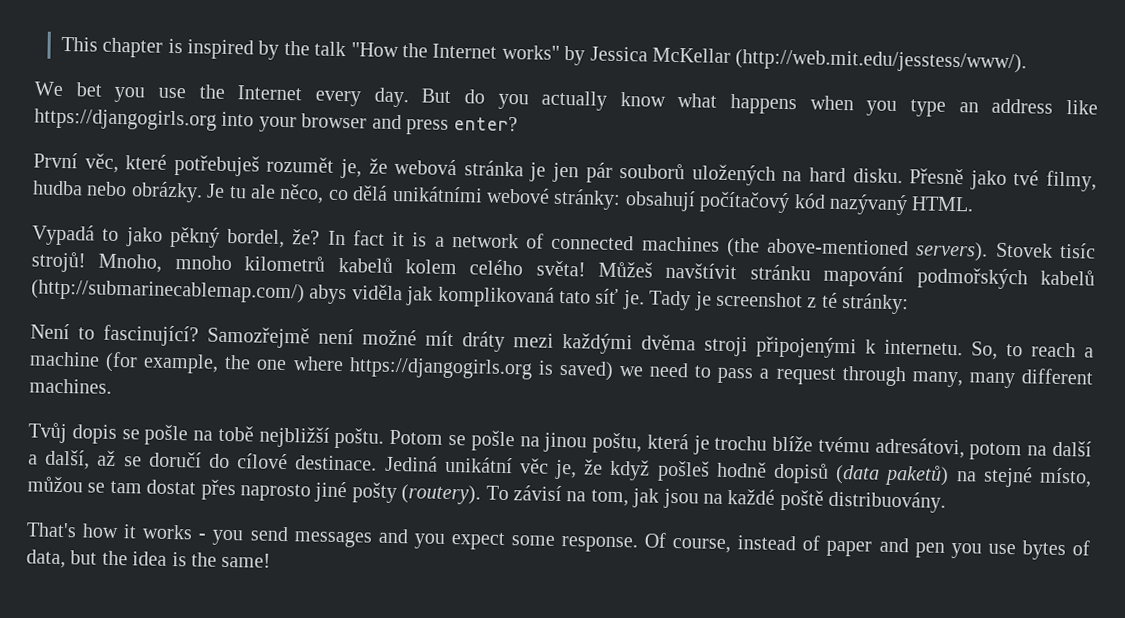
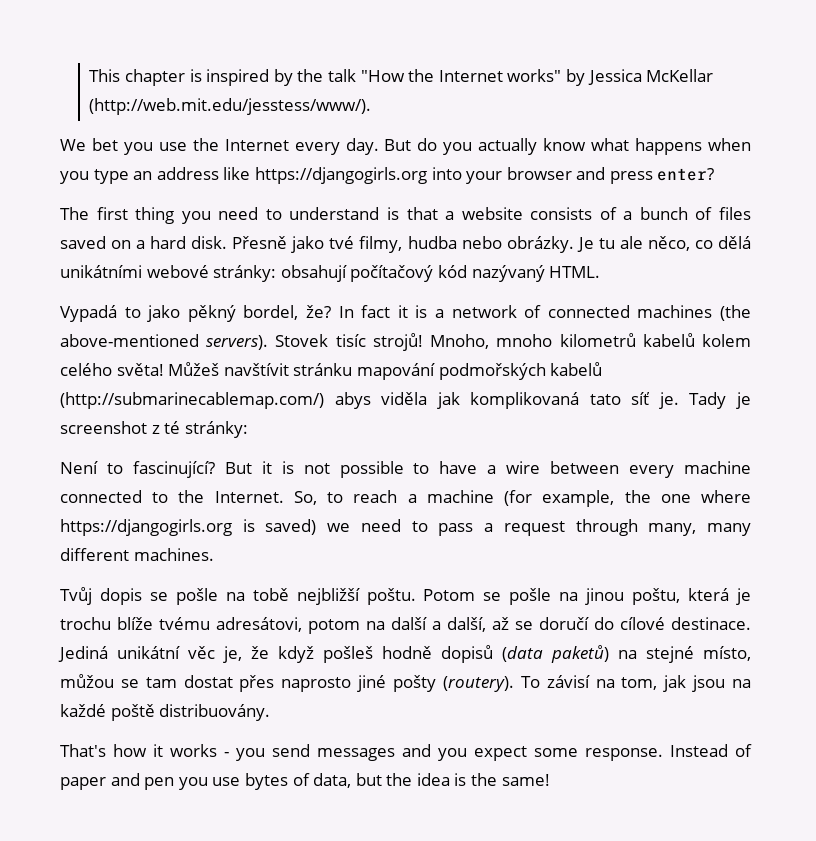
- První věc, které potřebuješ rozumět je, že webová stránka je jen pár souborů uložených na hard disku.
+ The first thing you need to understand is that a website consists of a bunch of files saved on a hard disk.
- Samozřejmě není možné mít dráty mezi každými dvěma stroji připojenými k internetu.
+ But it is not possible to have a wire between every machine connected to the Internet.
- Of course, instead of paper and pen you use bytes of data, but the idea is the same!
+ Instead of paper and pen you use bytes of data, but the idea is the same!

